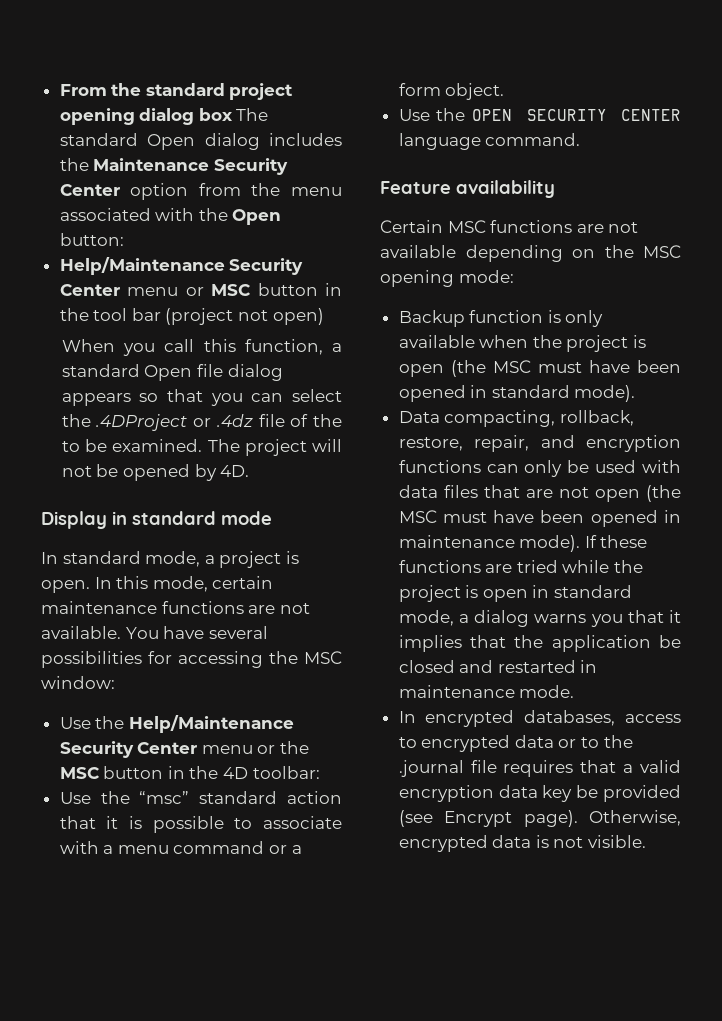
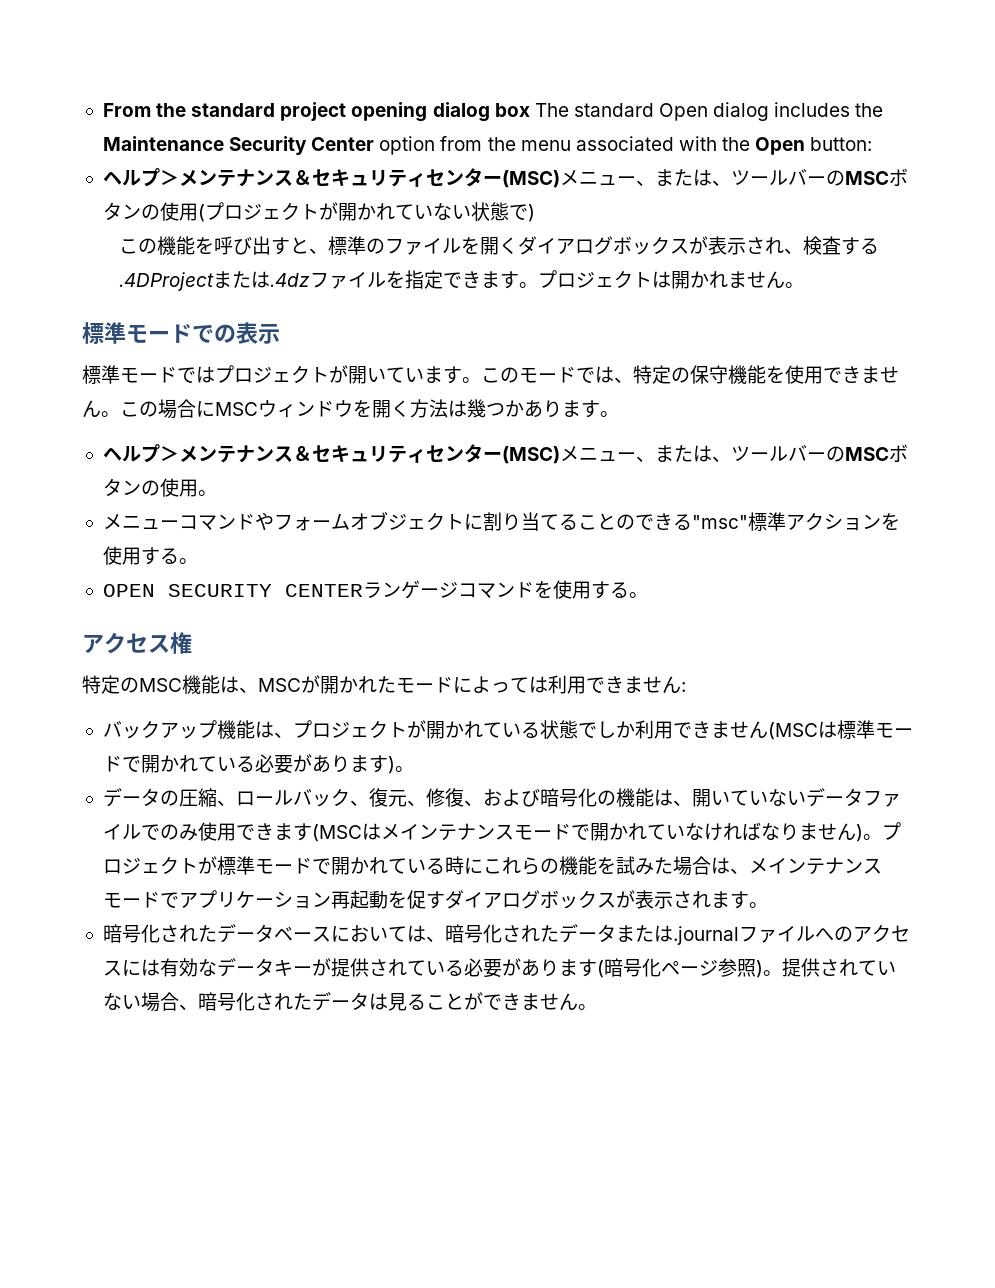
- Help/Maintenance Security Center menu or MSC button in the tool bar (project not open)
- When you call this function, a standard Open file dialog appears so that you can select the .4DProject or .4dz file of the to be examined. The project will not be opened by 4D.
- Display in standard mode
- In standard mode, a project is open. In this mode, certain maintenance functions are not available. You have several possibilities for accessing the MSC window:
- Use the Help/Maintenance Security Center menu or the MSC button in the 4D toolbar:
- Use the “msc” standard action that it is possible to associate with a menu command or a form object.
- Use the OPEN SECURITY CENTER language command.
- Feature availability
- Certain MSC functions are not available depending on the MSC opening mode:
- Backup function is only available when the project is open (the MSC must have been opened in standard mode).
- Data compacting, rollback, restore, repair, and encryption functions can only be used with data files that are not open (the MSC must have been opened in maintenance mode). If these functions are tried while the project is open in standard mode, a dialog warns you that it implies that the application be closed and restarted in maintenance mode.
- In encrypted databases, access to encrypted data or to the .journal file requires that a valid encryption data key be provided (see Encrypt page). Otherwise, encrypted data is not visible.
+ ヘルプ＞メンテナンス＆セキュリティセンター(MSC)メニュー、または、ツールバーのMSCボタンの使用(プロジェクトが開かれていない状態で)
+ この機能を呼び出すと、標準のファイルを開くダイアログボックスが表示され、検査する.4DProjectまたは.4dzファイルを指定できます。プロジェクトは開かれません。
+ 標準モードでの表示
+ 標準モードではプロジェクトが開いています。このモードでは、特定の保守機能を使用できません。この場合にMSCウィンドウを開く方法は幾つかあります。
+ ヘルプ＞メンテナンス＆セキュリティセンター(MSC)メニュー、または、ツールバーのMSCボタンの使用。
+ メニューコマンドやフォームオブジェクトに割り当てることのできる"msc"標準アクションを使用する。
+ OPEN SECURITY CENTERランゲージコマンドを使用する。
+ アクセス権
+ 特定のMSC機能は、MSCが開かれたモードによっては利用できません:
+ バックアップ機能は、プロジェクトが開かれている状態でしか利用できません(MSCは標準モードで開かれている必要があります)。
+ データの圧縮、ロールバック、復元、修復、および暗号化の機能は、開いていないデータファイルでのみ使用できます(MSCはメインテナンスモードで開かれていなければなりません)。プロジェクトが標準モードで開かれている時にこれらの機能を試みた場合は、メインテナンスモードでアプリケーション再起動を促すダイアログボックスが表示されます。
+ 暗号化されたデータベースにおいては、暗号化されたデータまたは.journalファイルへのアクセスには有効なデータキーが提供されている必要があります(暗号化ページ参照)。提供されていない場合、暗号化されたデータは見ることができません。

